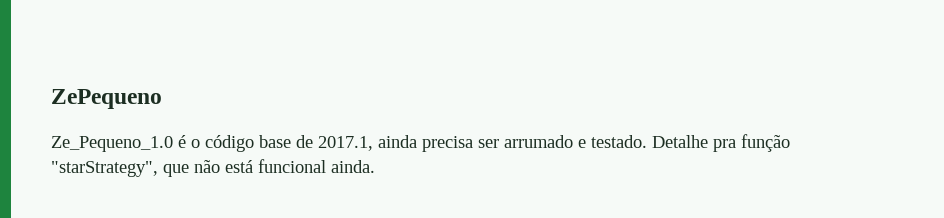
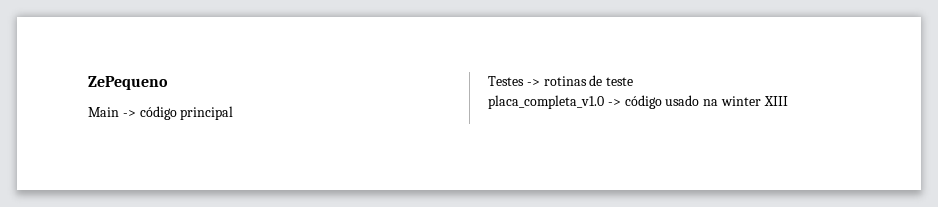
- Ze_Pequeno_1.0 é o código base de 2017.1, ainda precisa ser arrumado e testado. Detalhe pra função "starStrategy", que não está funcional ainda.
+ Main -> código principal
+ Testes -> rotinas de teste
+ placa_completa_v1.0 -> código usado na winter XIII

